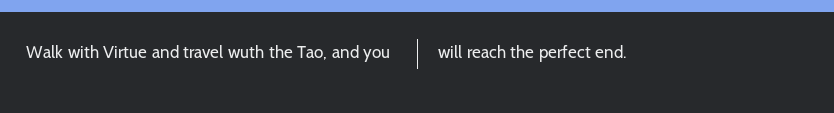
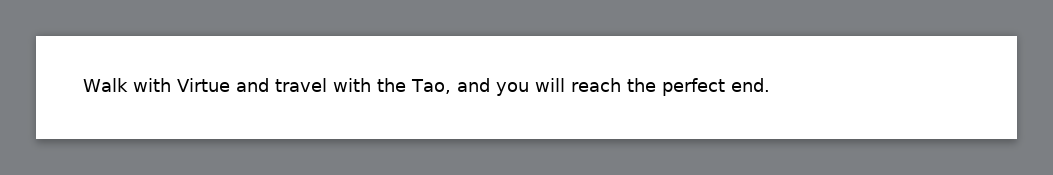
- Walk with Virtue and travel wuth the Tao, and you will reach the perfect end.
+ Walk with Virtue and travel with the Tao, and you will reach the perfect end.

